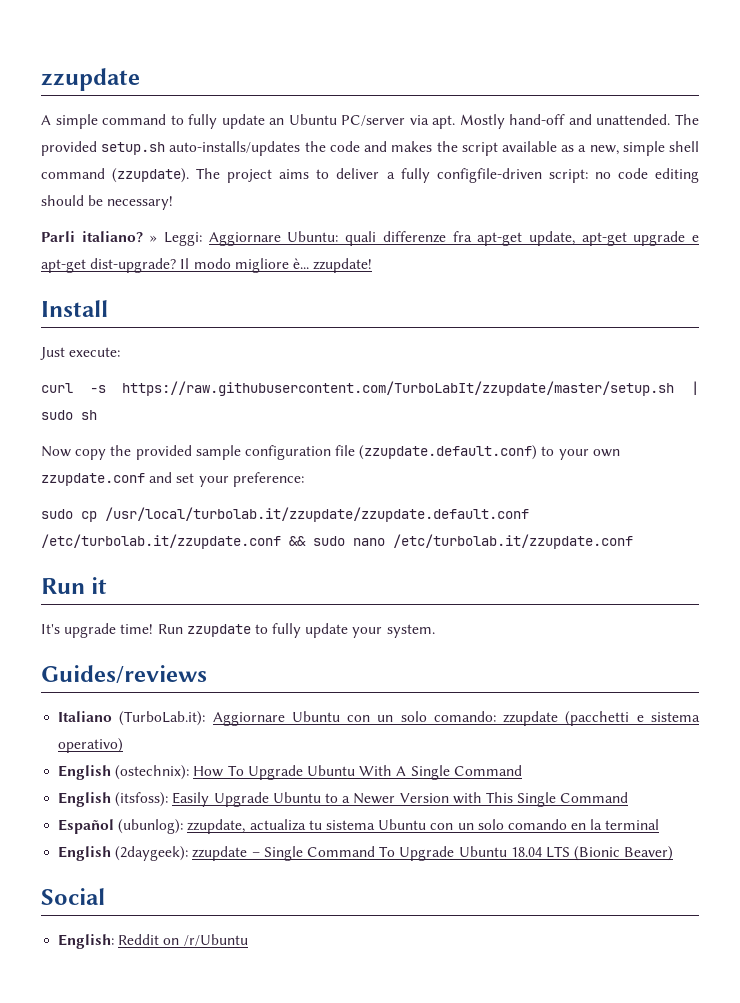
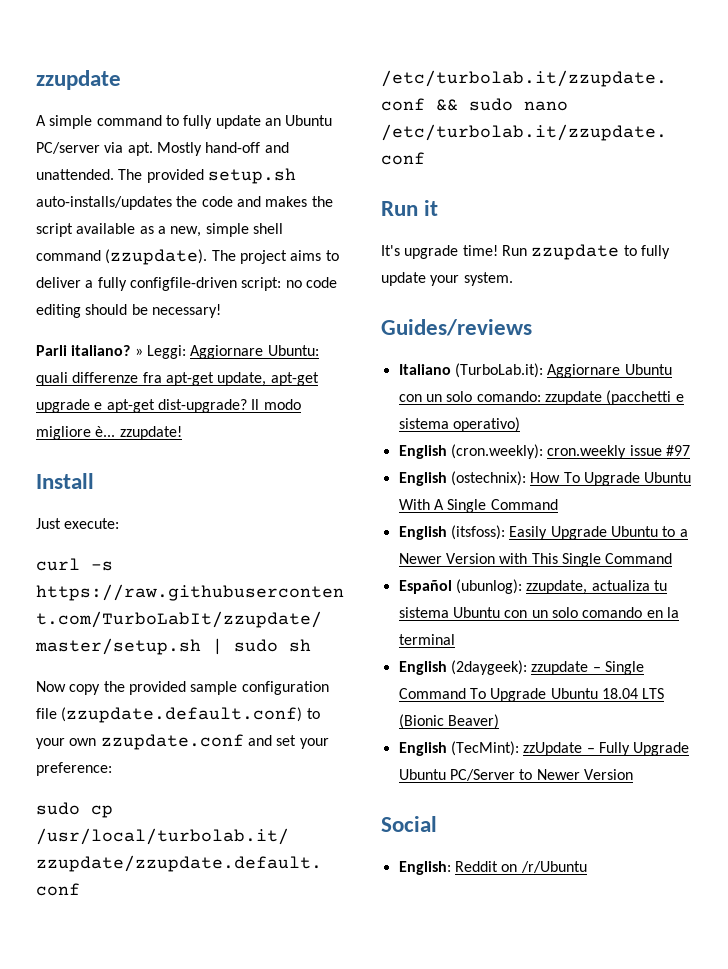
+ English (cron.weekly): cron.weekly issue #97
+ English (TecMint): zzUpdate – Fully Upgrade Ubuntu PC/Server to Newer Version

